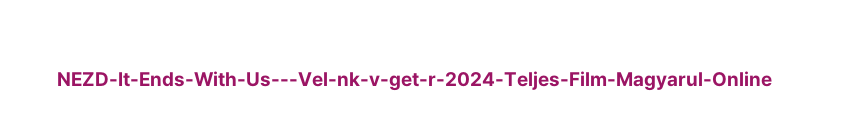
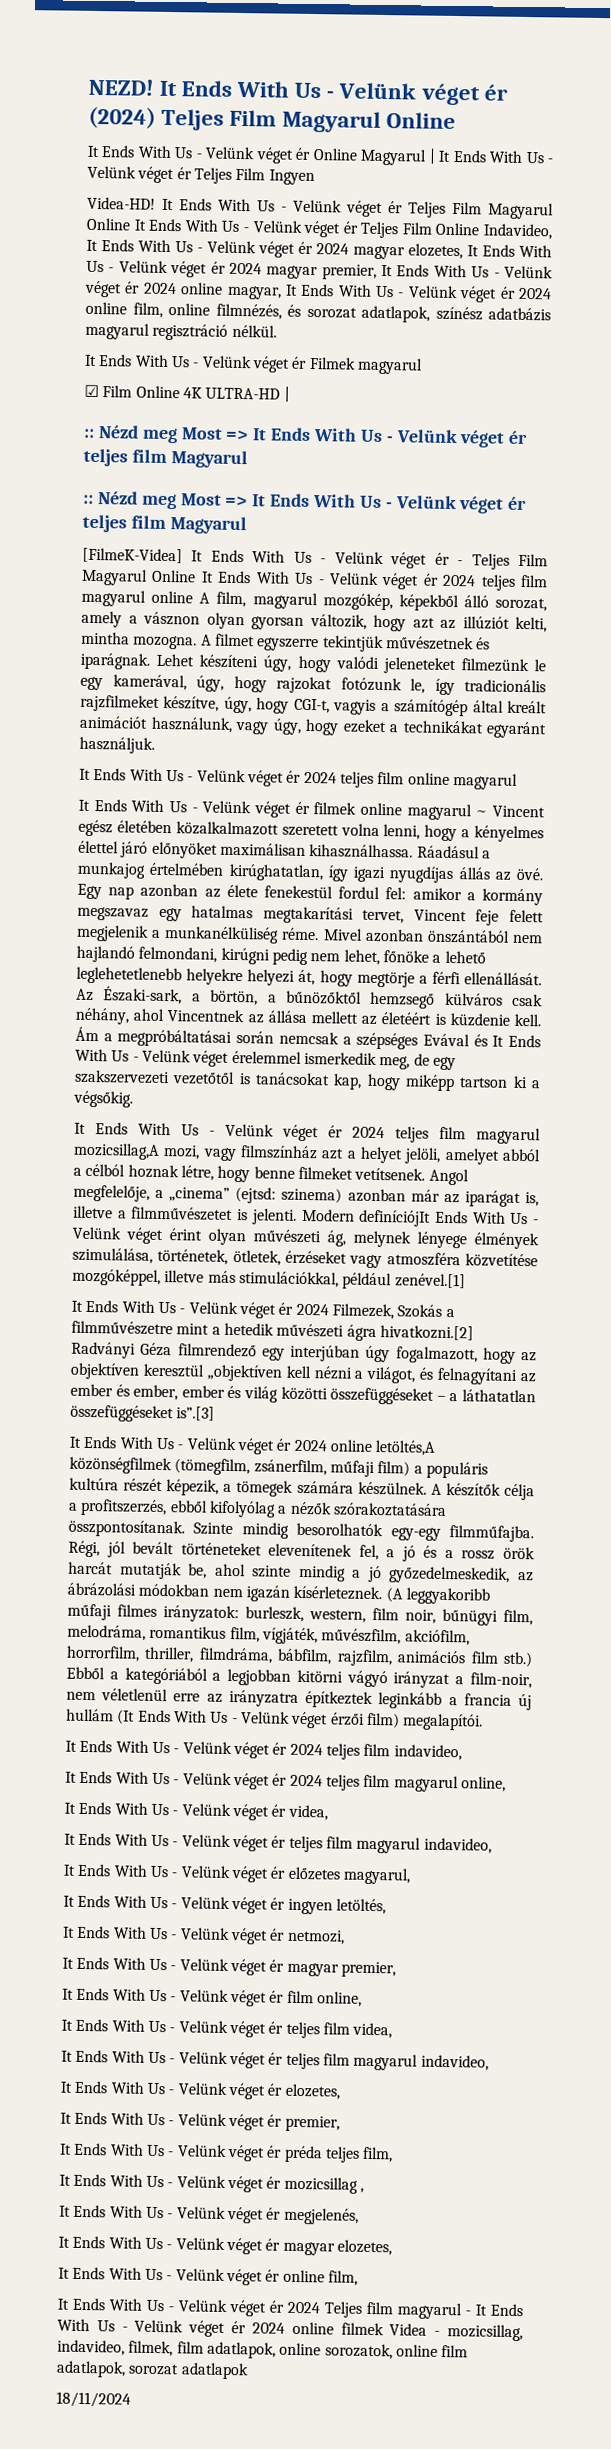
- NEZD-It-Ends-With-Us---Vel-nk-v-get-r-2024-Teljes-Film-Magyarul-Online
+ NEZD! It Ends With Us - Velünk véget ér (2024) Teljes Film Magyarul Online
+ It Ends With Us - Velünk véget ér Online Magyarul | It Ends With Us - Velünk véget ér Teljes Film Ingyen
+ Videa-HD! It Ends With Us - Velünk véget ér Teljes Film Magyarul Online It Ends With Us - Velünk véget ér Teljes Film Online Indavideo, It Ends With Us - Velünk véget ér 2024 magyar elozetes, It Ends With Us - Velünk véget ér 2024 magyar premier, It Ends With Us - Velünk véget ér 2024 online magyar, It Ends With Us - Velünk véget ér 2024 online film, online filmnézés, és sorozat adatlapok, színész adatbázis magyarul regisztráció nélkül.
+ It Ends With Us - Velünk véget ér Filmek magyarul
+ ☑ Film Online 4K ULTRA-HD |
+ :: Nézd meg Most => It Ends With Us - Velünk véget ér teljes film Magyarul
+ :: Nézd meg Most => It Ends With Us - Velünk véget ér teljes film Magyarul
+ [FilmeK-Videa] It Ends With Us - Velünk véget ér - Teljes Film Magyarul Online It Ends With Us - Velünk véget ér 2024 teljes film magyarul online A film, magyarul mozgókép, képekből álló sorozat, amely a vásznon olyan gyorsan változik, hogy azt az illúziót kelti, mintha mozogna. A filmet egyszerre tekintjük művészetnek és iparágnak. Lehet készíteni úgy, hogy valódi jeleneteket filmezünk le egy kamerával, úgy, hogy rajzokat fotózunk le, így tradicionális rajzfilmeket készítve, úgy, hogy CGI-t, vagyis a számítógép által kreált animációt használunk, vagy úgy, hogy ezeket a technikákat egyaránt használjuk.
+ It Ends With Us - Velünk véget ér 2024 teljes film online magyarul
+ It Ends With Us - Velünk véget ér filmek online magyarul ~ Vincent egész életében közalkalmazott szeretett volna lenni, hogy a kényelmes élettel járó előnyöket maximálisan kihasználhassa. Ráadásul a munkajog értelmében kirúghatatlan, így igazi nyugdíjas állás az övé. Egy nap azonban az élete fenekestül fordul fel: amikor a kormány megszavaz egy hatalmas megtakarítási tervet, Vincent feje felett megjelenik a munkanélküliség réme. Mivel azonban önszántából nem hajlandó felmondani, kirúgni pedig nem lehet, főnöke a lehető leglehetetlenebb helyekre helyezi át, hogy megtörje a férfi ellenállását. Az Északi-sark, a börtön, a bűnözőktől hemzsegő külváros csak néhány, ahol Vincentnek az állása mellett az életéért is küzdenie kell. Ám a megpróbáltatásai során nemcsak a szépséges Evával és It Ends With Us - Velünk véget érelemmel ismerkedik meg, de egy szakszervezeti vezetőtől is tanácsokat kap, hogy miképp tartson ki a végsőkig.
+ It Ends With Us - Velünk véget ér 2024 teljes film magyarul mozicsillag,A mozi, vagy filmszínház azt a helyet jelöli, amelyet abból a célból hoznak létre, hogy benne filmeket vetítsenek. Angol megfelelője, a „cinema” (ejtsd: szinema) azonban már az iparágat is, illetve a filmművészetet is jelenti. Modern definíciójIt Ends With Us - Velünk véget érint olyan művészeti ág, melynek lényege élmények szimulálása, történetek, ötletek, érzéseket vagy atmoszféra közvetítése mozgóképpel, illetve más stimulációkkal, például zenével.[1]
+ It Ends With Us - Velünk véget ér 2024 Filmezek, Szokás a filmművészetre mint a hetedik művészeti ágra hivatkozni.[2] Radványi Géza filmrendező egy interjúban úgy fogalmazott, hogy az objektíven keresztül „objektíven kell nézni a világot, és felnagyítani az ember és ember, ember és világ közötti összefüggéseket – a láthatatlan összefüggéseket is”.[3]
+ It Ends With Us - Velünk véget ér 2024 online letöltés,A közönségfilmek (tömegfilm, zsánerfilm, műfaji film) a populáris kultúra részét képezik, a tömegek számára készülnek. A készítők célja a profitszerzés, ebből kifolyólag a nézők szórakoztatására összpontosítanak. Szinte mindig besorolhatók egy-egy filmműfajba. Régi, jól bevált történeteket elevenítenek fel, a jó és a rossz örök harcát mutatják be, ahol szinte mindig a jó győzedelmeskedik, az ábrázolási módokban nem igazán kísérleteznek. (A leggyakoribb műfaji filmes irányzatok: burleszk, western, film noir, bűnügyi film, melodráma, romantikus film, vígjáték, művészfilm, akciófilm, horrorfilm, thriller, filmdráma, bábfilm, rajzfilm, animációs film stb.) Ebből a kategóriából a legjobban kitörni vágyó irányzat a film-noir, nem véletlenül erre az irányzatra építkeztek leginkább a francia új hullám (It Ends With Us - Velünk véget érzői film) megalapítói.
+ It Ends With Us - Velünk véget ér 2024 teljes film indavideo,
+ It Ends With Us - Velünk véget ér 2024 teljes film magyarul online,
+ It Ends With Us - Velünk véget ér videa,
+ It Ends With Us - Velünk véget ér teljes film magyarul indavideo,
+ It Ends With Us - Velünk véget ér előzetes magyarul,
+ It Ends With Us - Velünk véget ér ingyen letöltés,
+ It Ends With Us - Velünk véget ér netmozi,
+ It Ends With Us - Velünk véget ér magyar premier,
+ It Ends With Us - Velünk véget ér film online,
+ It Ends With Us - Velünk véget ér teljes film videa,
+ It Ends With Us - Velünk véget ér teljes film magyarul indavideo,
+ It Ends With Us - Velünk véget ér elozetes,
+ It Ends With Us - Velünk véget ér premier,
+ It Ends With Us - Velünk véget ér préda teljes film,
+ It Ends With Us - Velünk véget ér mozicsillag ,
+ It Ends With Us - Velünk véget ér megjelenés,
+ It Ends With Us - Velünk véget ér magyar elozetes,
+ It Ends With Us - Velünk véget ér online film,
+ It Ends With Us - Velünk véget ér 2024 Teljes film magyarul - It Ends With Us - Velünk véget ér 2024 online filmek Videa - mozicsillag, indavideo, filmek, film adatlapok, online sorozatok, online film adatlapok, sorozat adatlapok
+ 18/11/2024

